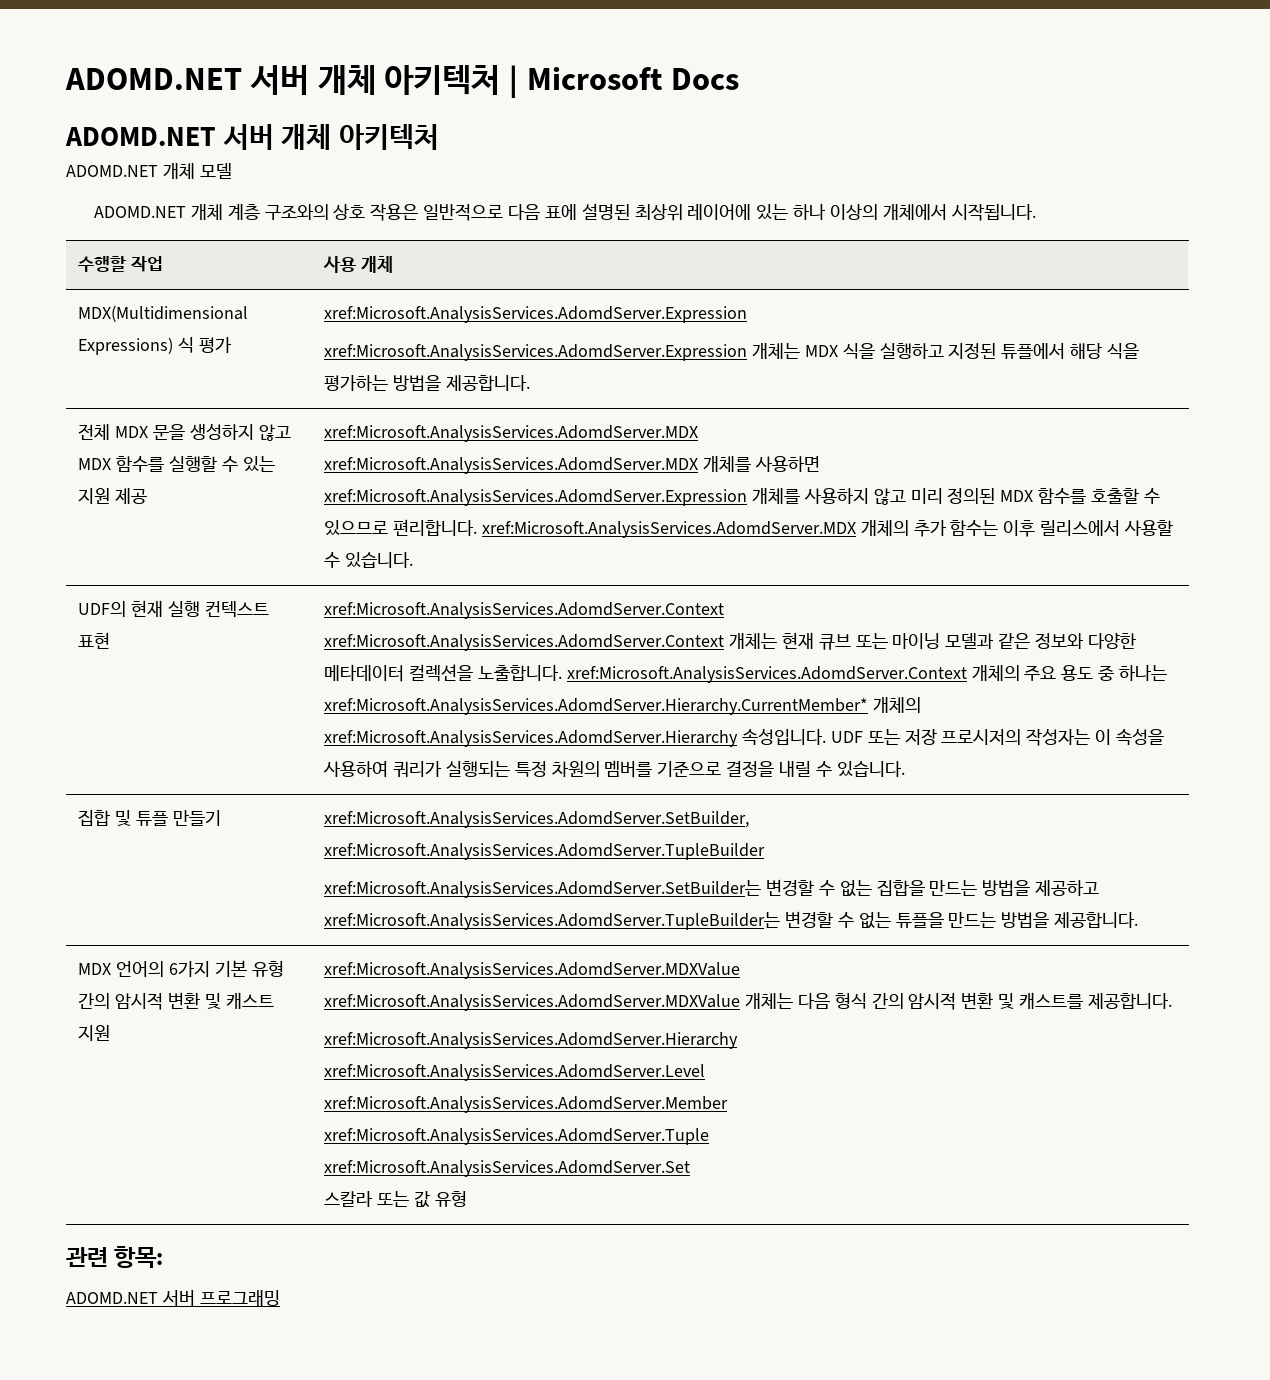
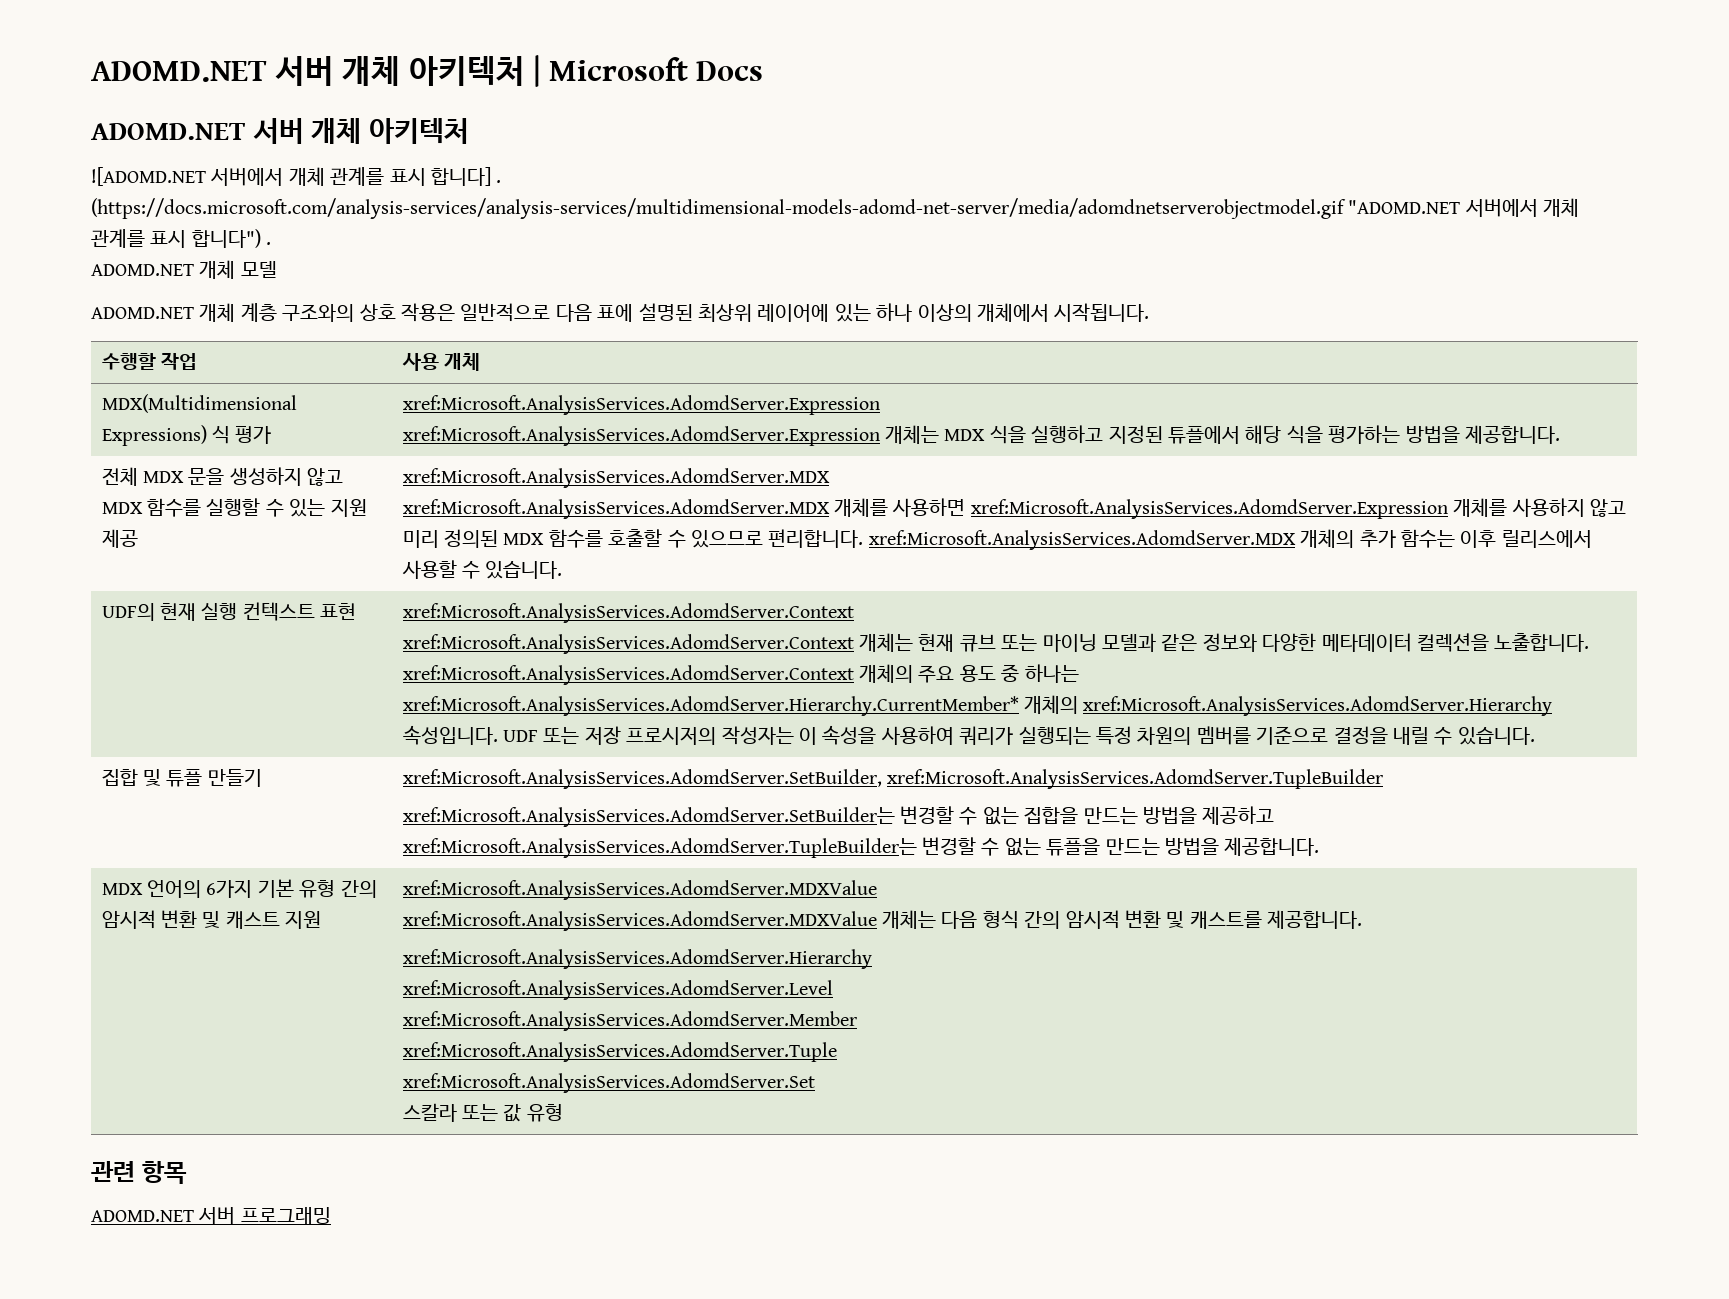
+ ![ADOMD.NET 서버에서 개체 관계를 표시 합니다] . (https://docs.microsoft.com/analysis-services/analysis-services/multidimensional-models-adomd-net-server/media/adomdnetserverobjectmodel.gif "ADOMD.NET 서버에서 개체 관계를 표시 합니다") .
- 관련 항목:
+ 관련 항목

